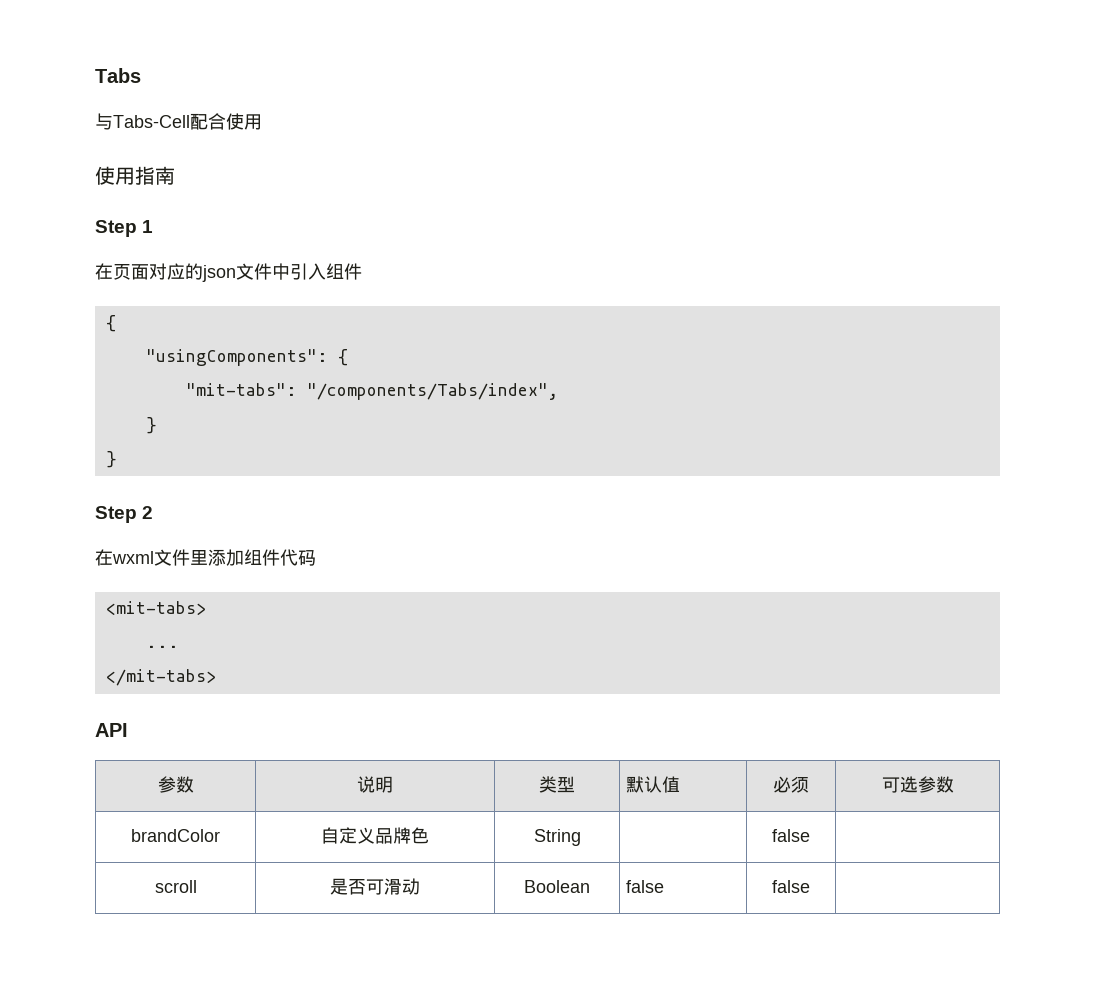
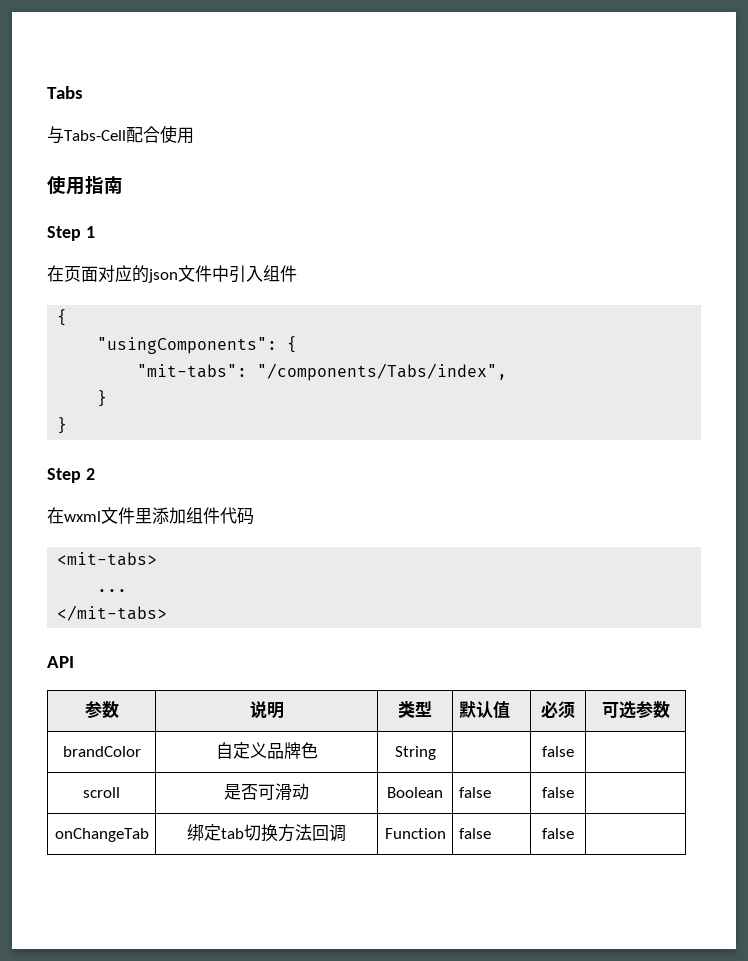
+ onChangeTab | 绑定tab切换方法回调 | Function | false | false |

